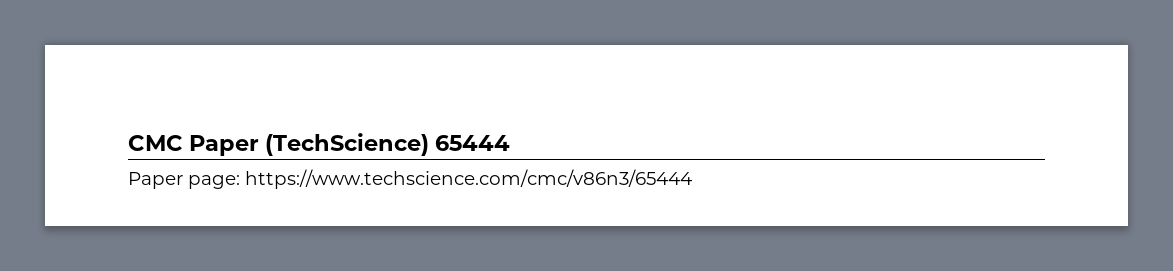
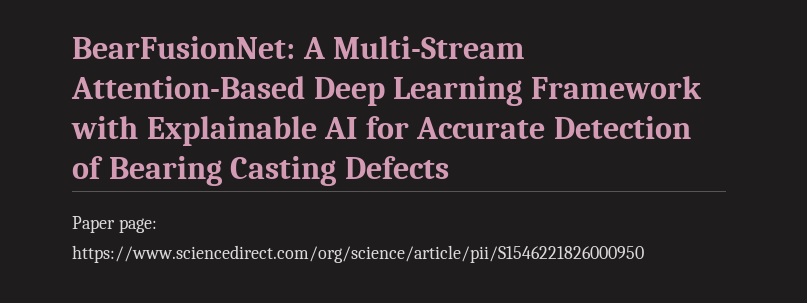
- CMC Paper (TechScience) 65444
+ BearFusionNet: A Multi-Stream Attention-Based Deep Learning Framework with Explainable AI for Accurate Detection of Bearing Casting Defects
- Paper page: https://www.techscience.com/cmc/v86n3/65444
+ Paper page: https://www.sciencedirect.com/org/science/article/pii/S1546221826000950

